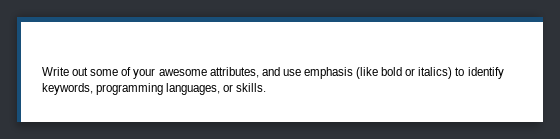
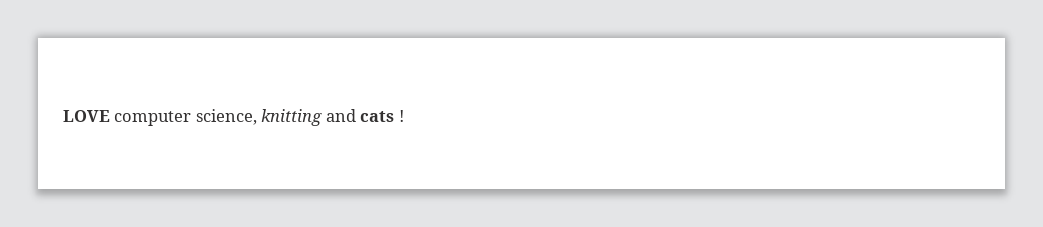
- Write out some of your awesome attributes, and use emphasis (like bold or italics) to identify keywords, programming languages, or skills.
+ LOVE computer science, knitting and cats !

